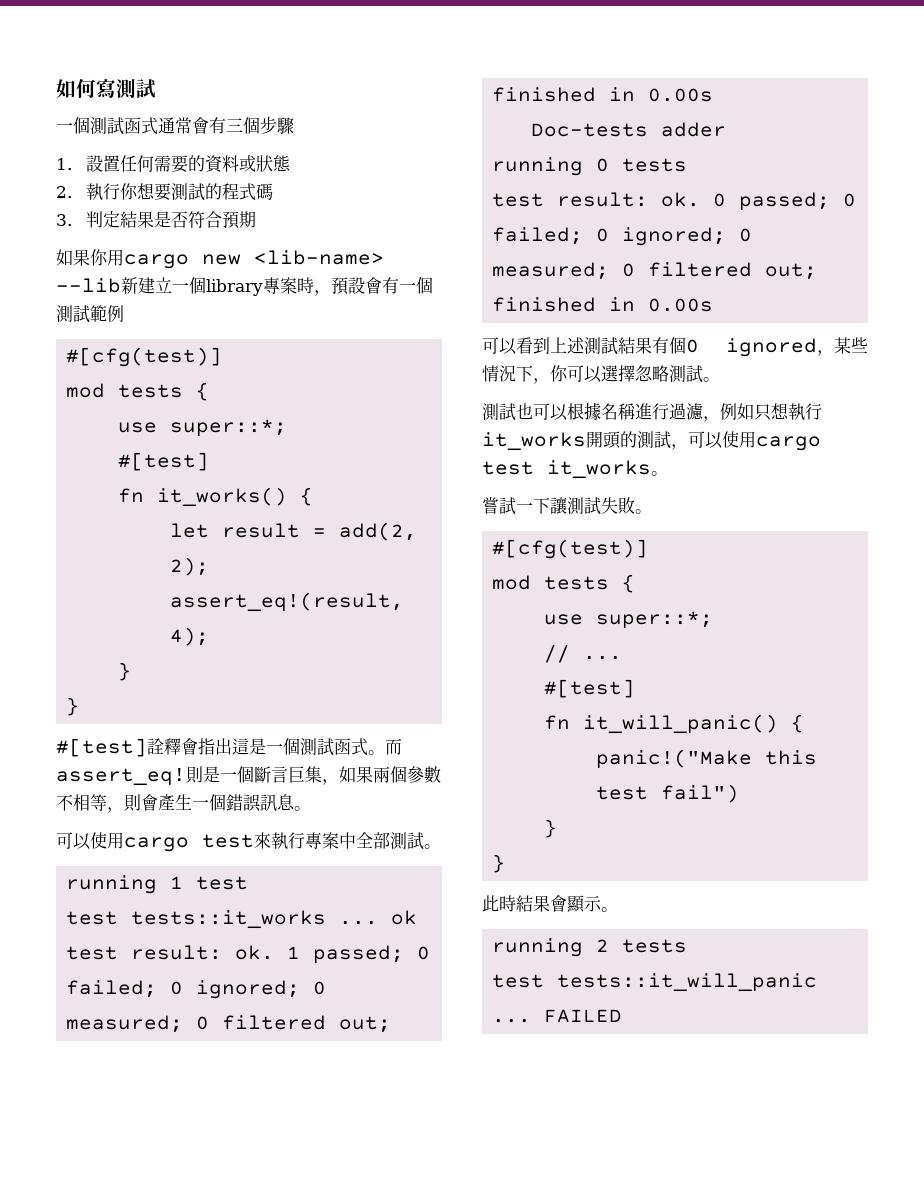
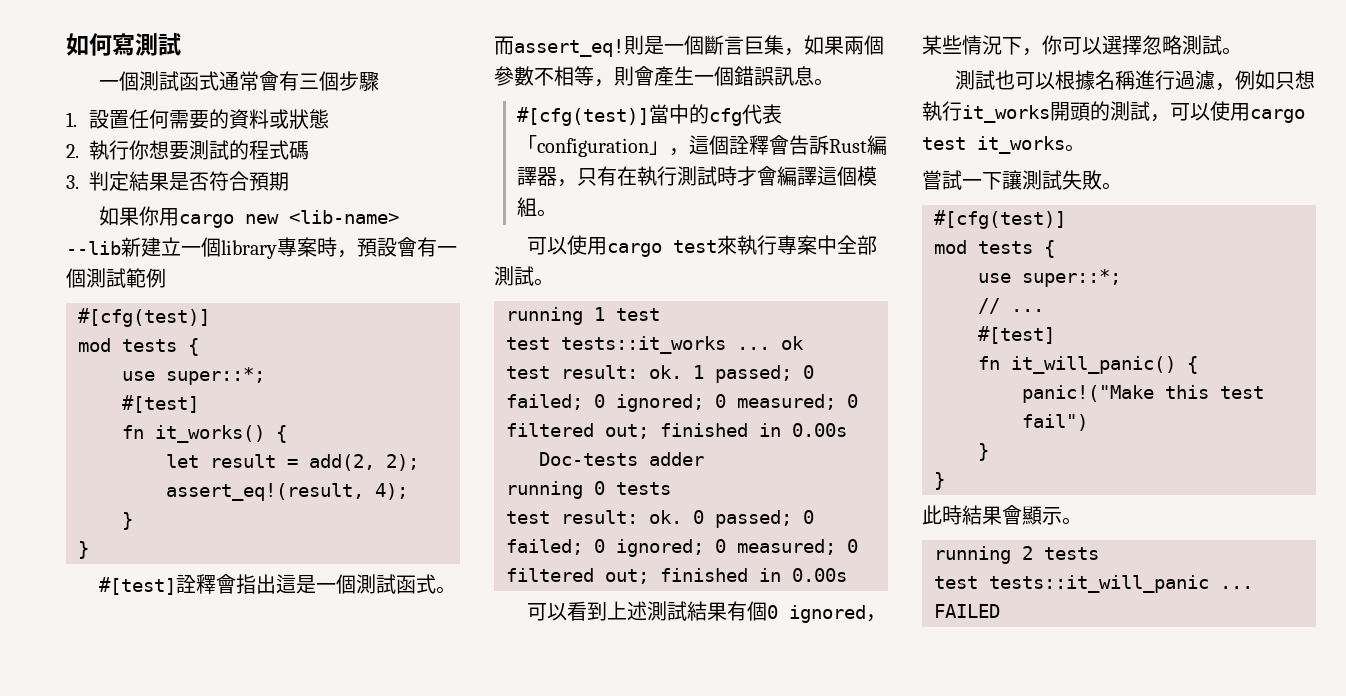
+ #[cfg(test)]當中的cfg代表「configuration」，這個詮釋會告訴Rust編譯器，只有在執行測試時才會編譯這個模組。

